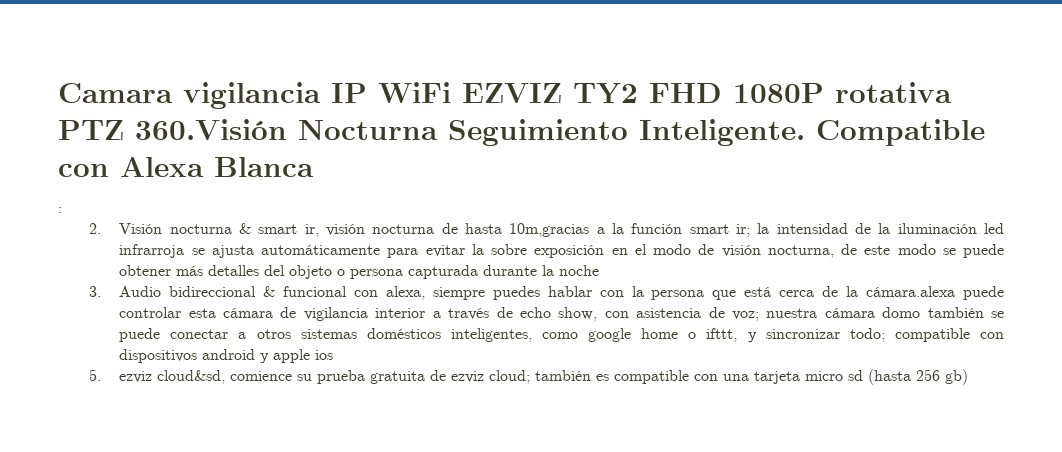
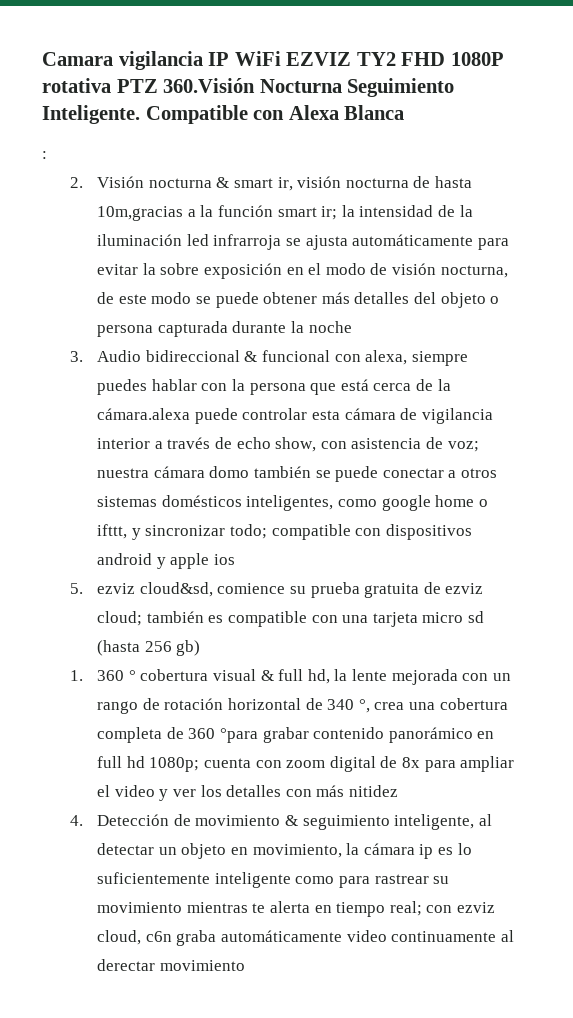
+ 1. 360 ° cobertura visual & full hd, la lente mejorada con un rango de rotación horizontal de 340 °, crea una cobertura completa de 360 °para grabar contenido panorámico en full hd 1080p; cuenta con zoom digital de 8x para ampliar el video y ver los detalles con más nitidez
+ 4. Detección de movimiento & seguimiento inteligente, al detectar un objeto en movimiento, la cámara ip es lo suficientemente inteligente como para rastrear su movimiento mientras te alerta en tiempo real; con ezviz cloud, c6n graba automáticamente video continuamente al derectar movimiento

